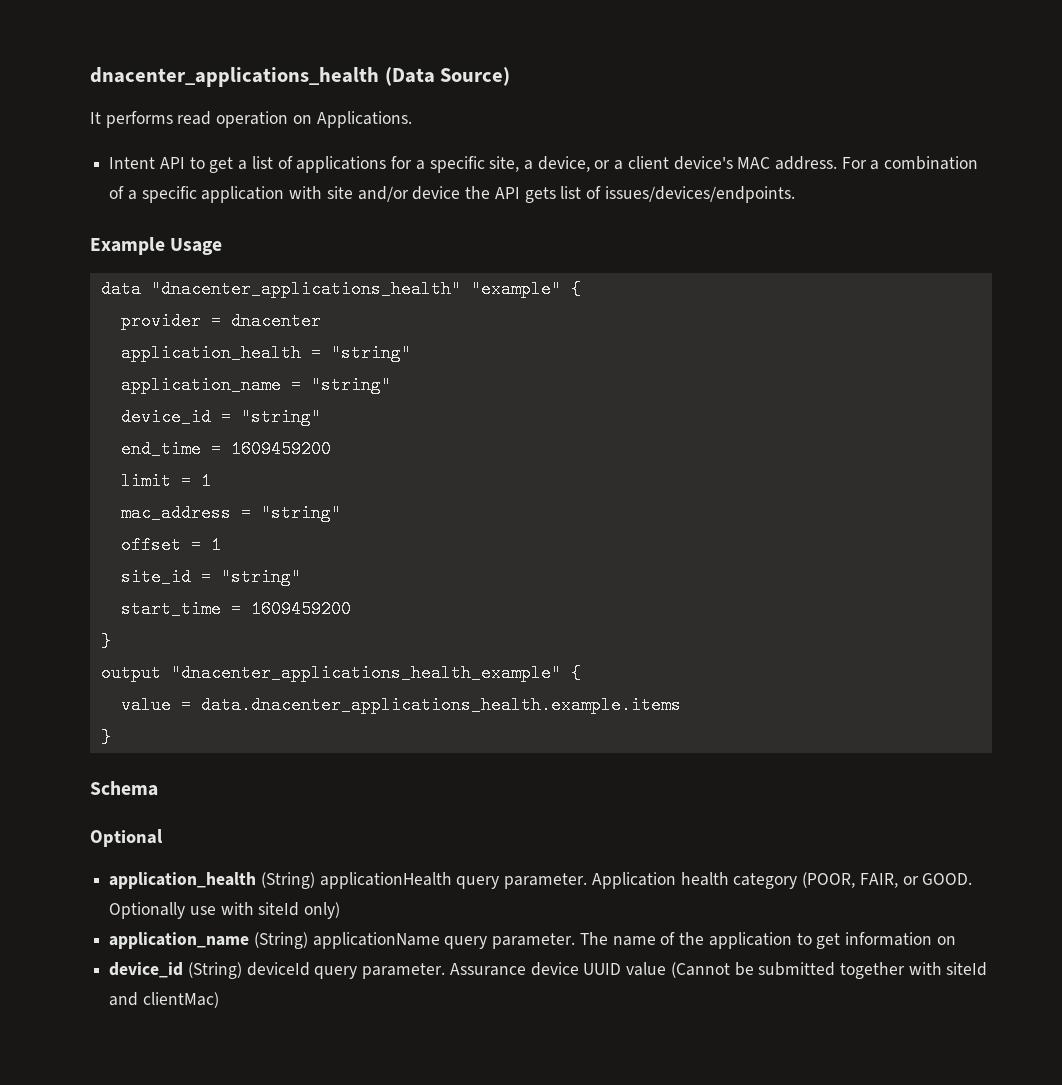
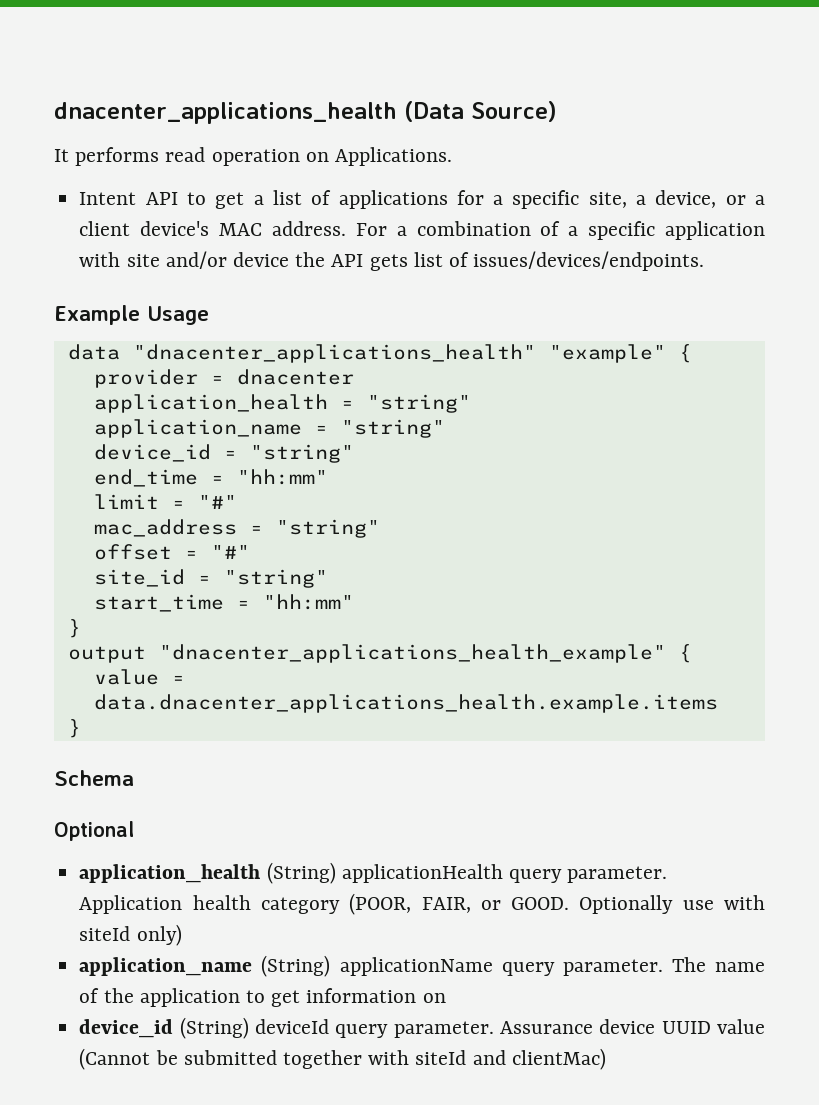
- end_time = 1609459200
+ end_time = "hh:mm"
- limit = 1
+ limit = "#"
- offset = 1
+ offset = "#"
- start_time = 1609459200
+ start_time = "hh:mm"

